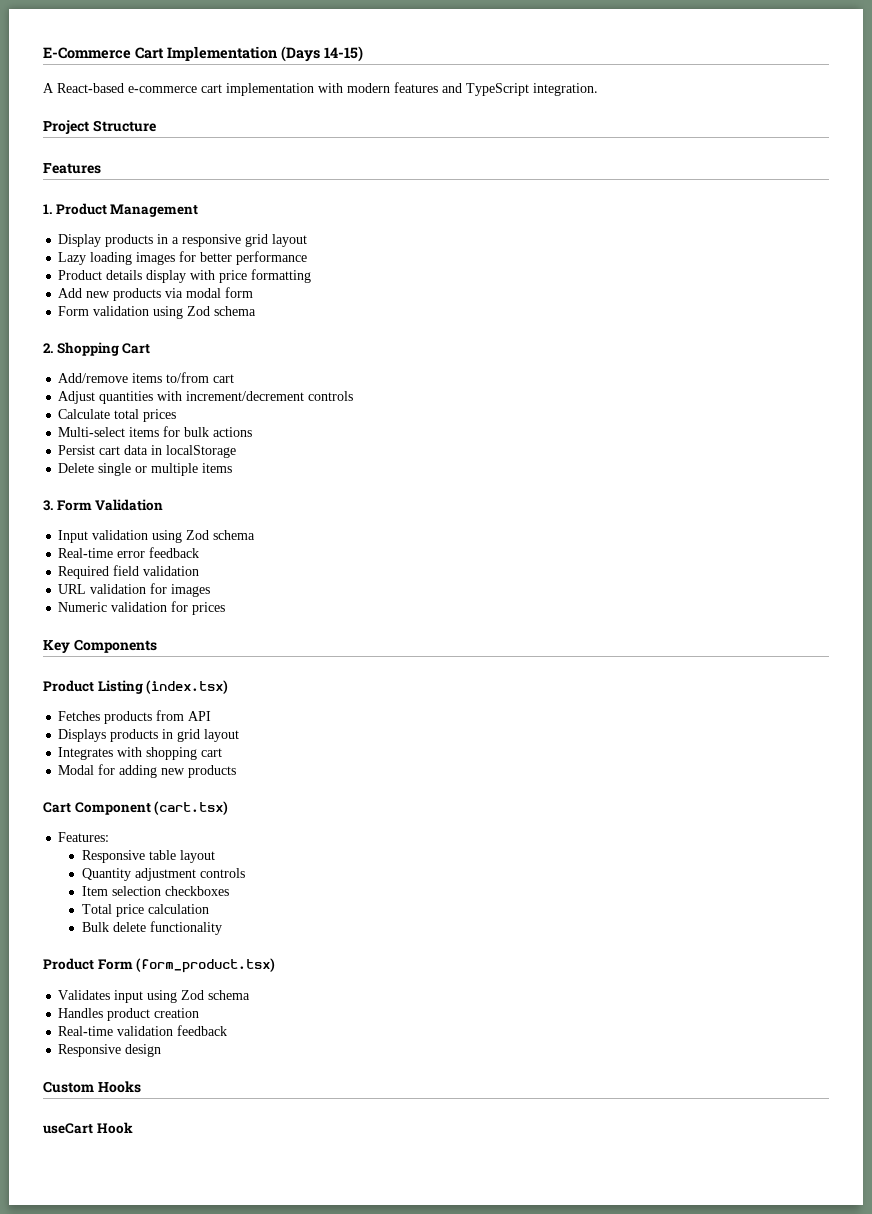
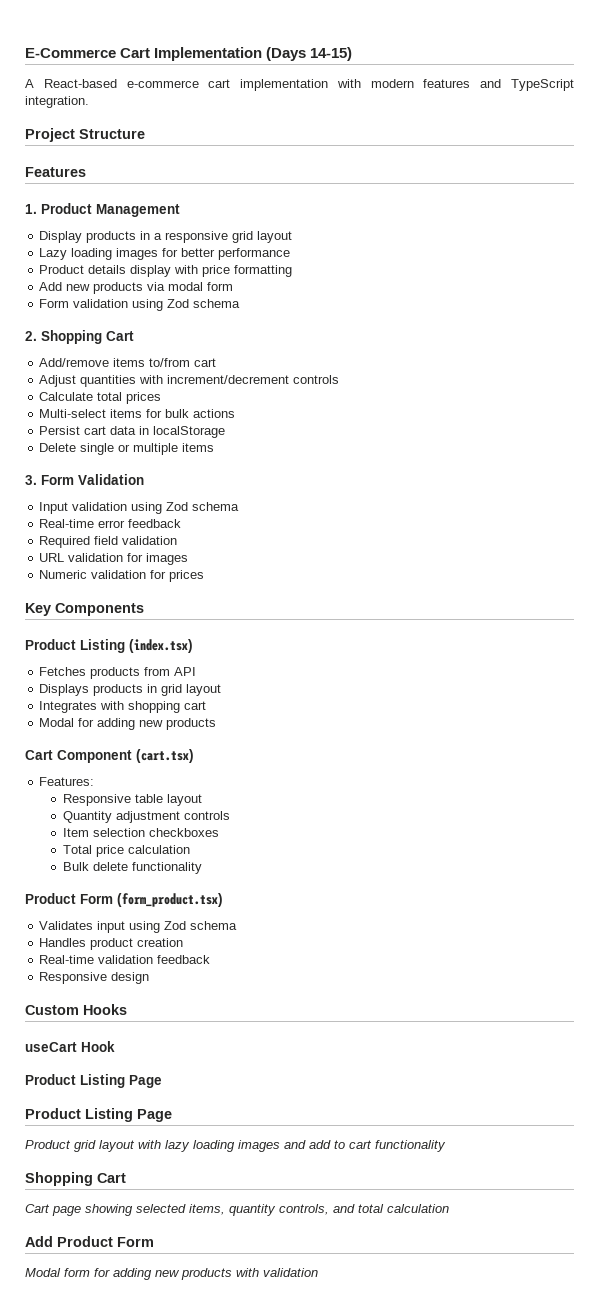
  useCart Hook
+ Product Listing Page
+ Product Listing Page
+ Product grid layout with lazy loading images and add to cart functionality
+ Shopping Cart
+ Cart page showing selected items, quantity controls, and total calculation
+ Add Product Form
+ Modal form for adding new products with validation

